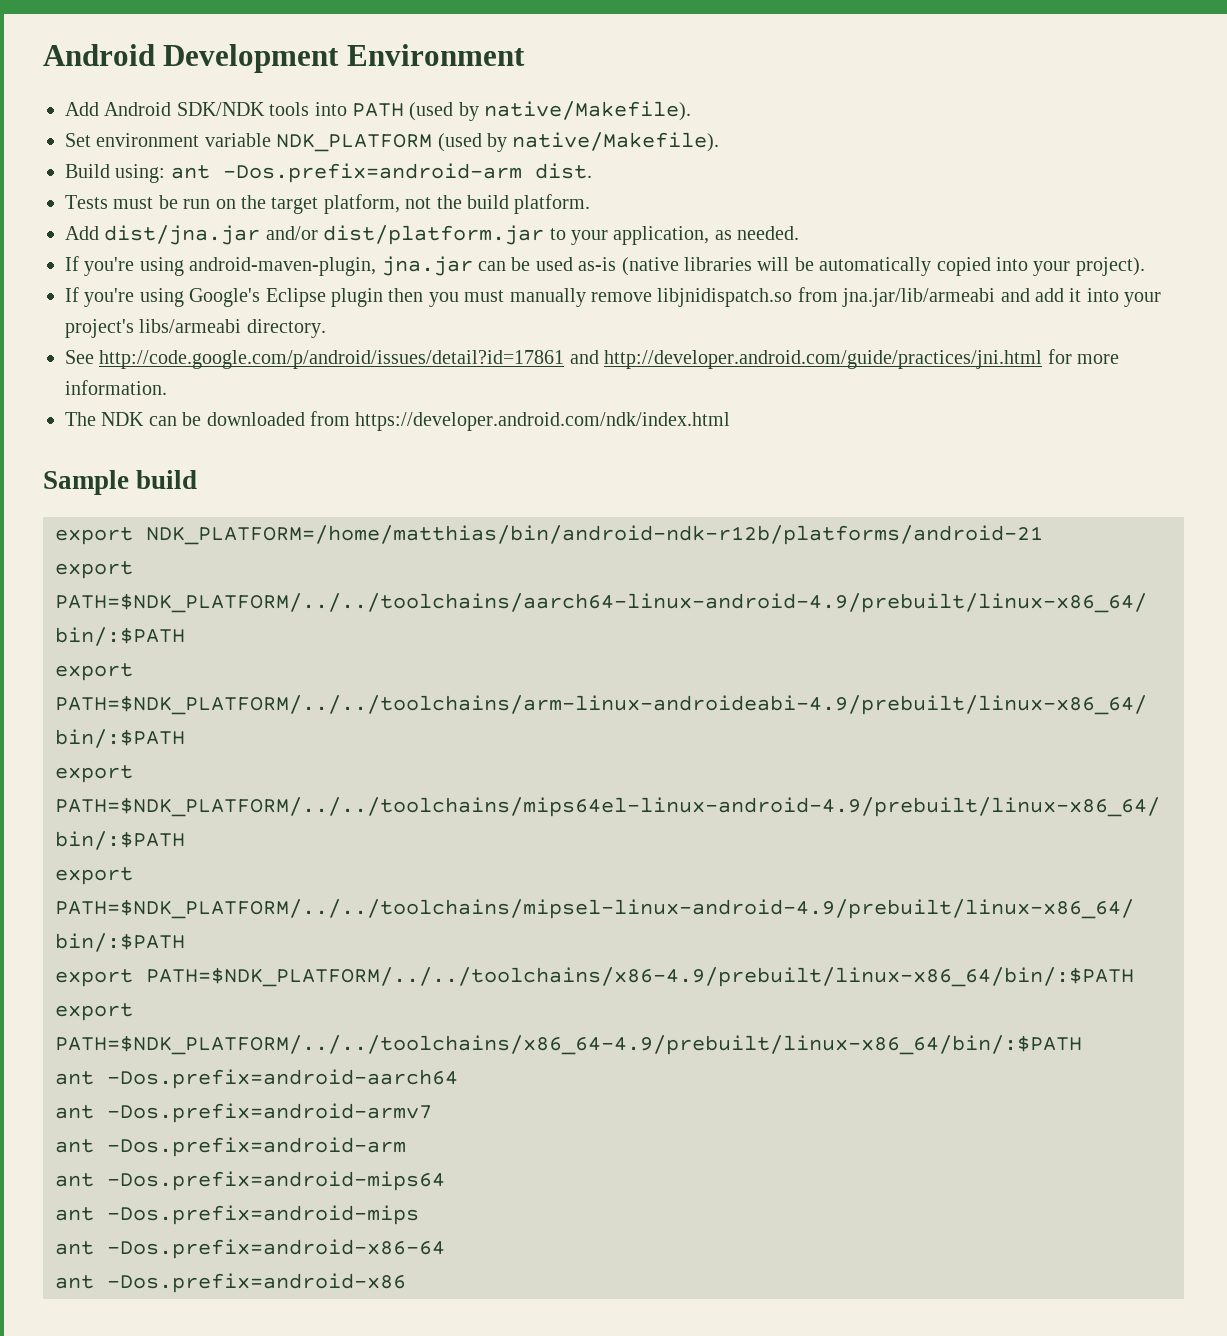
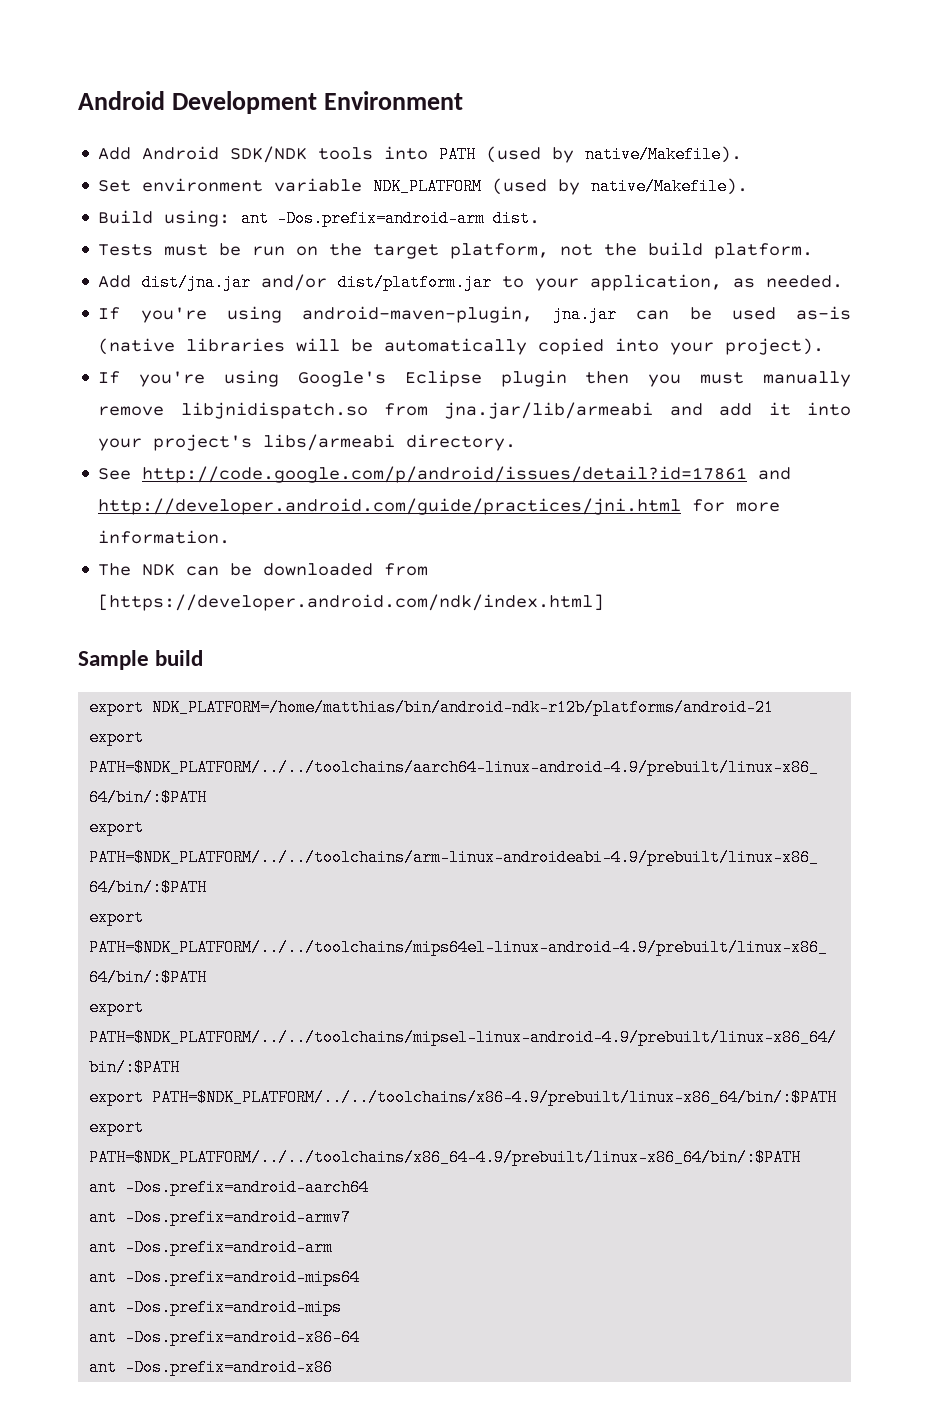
- The NDK can be downloaded from https://developer.android.com/ndk/index.html
+ The NDK can be downloaded from [https://developer.android.com/ndk/index.html]

